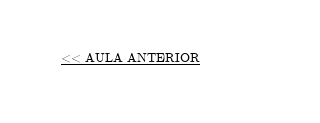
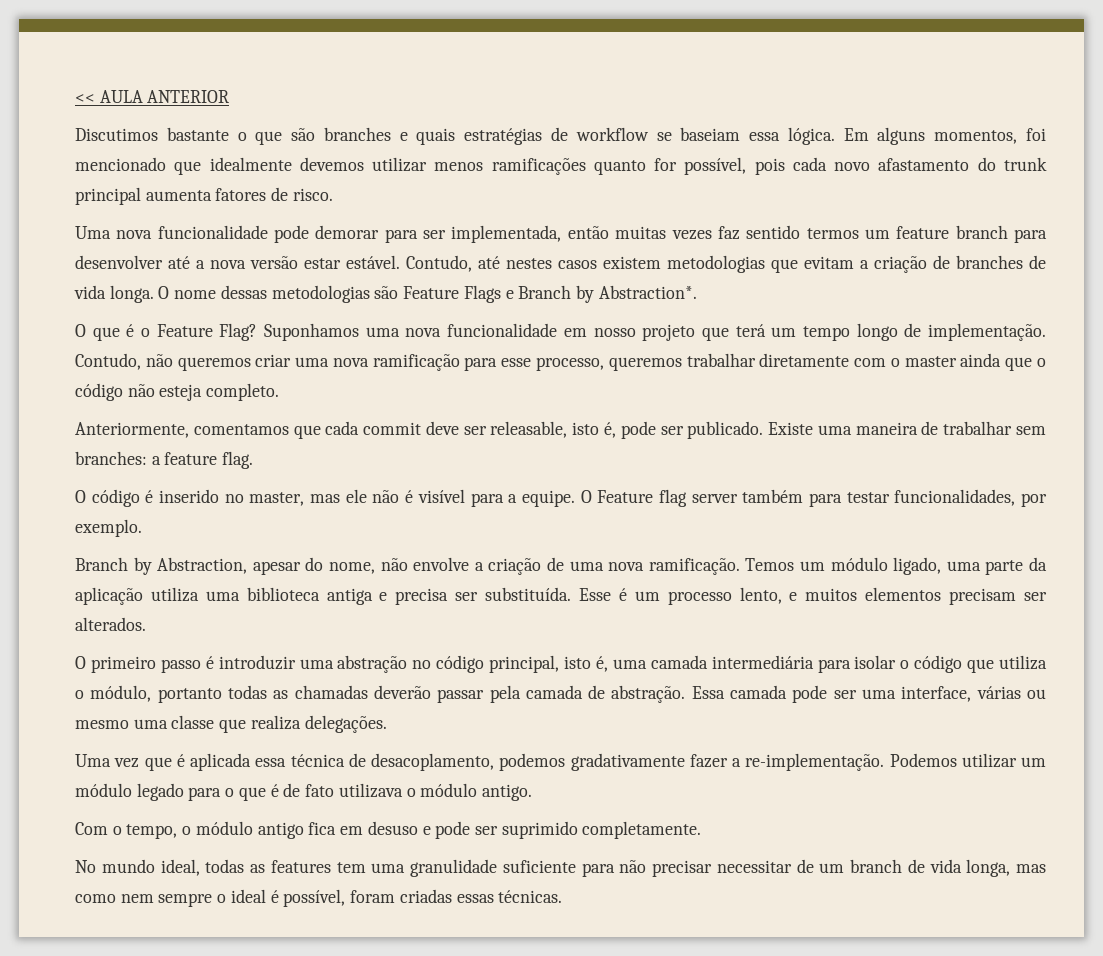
+ Discutimos bastante o que são branches e quais estratégias de workflow se baseiam essa lógica. Em alguns momentos, foi mencionado que idealmente devemos utilizar menos ramificações quanto for possível, pois cada novo afastamento do trunk principal aumenta fatores de risco.
+ Uma nova funcionalidade pode demorar para ser implementada, então muitas vezes faz sentido termos um feature branch para desenvolver até a nova versão estar estável. Contudo, até nestes casos existem metodologias que evitam a criação de branches de vida longa. O nome dessas metodologias são Feature Flags e Branch by Abstraction*.
+ O que é o Feature Flag? Suponhamos uma nova funcionalidade em nosso projeto que terá um tempo longo de implementação. Contudo, não queremos criar uma nova ramificação para esse processo, queremos trabalhar diretamente com o master ainda que o código não esteja completo.
+ Anteriormente, comentamos que cada commit deve ser releasable, isto é, pode ser publicado. Existe uma maneira de trabalhar sem branches: a feature flag.
+ O código é inserido no master, mas ele não é visível para a equipe. O Feature flag server também para testar funcionalidades, por exemplo.
+ Branch by Abstraction, apesar do nome, não envolve a criação de uma nova ramificação. Temos um módulo ligado, uma parte da aplicação utiliza uma biblioteca antiga e precisa ser substituída. Esse é um processo lento, e muitos elementos precisam ser alterados.
+ O primeiro passo é introduzir uma abstração no código principal, isto é, uma camada intermediária para isolar o código que utiliza o módulo, portanto todas as chamadas deverão passar pela camada de abstração. Essa camada pode ser uma interface, várias ou mesmo uma classe que realiza delegações.
+ Uma vez que é aplicada essa técnica de desacoplamento, podemos gradativamente fazer a re-implementação. Podemos utilizar um módulo legado para o que é de fato utilizava o módulo antigo.
+ Com o tempo, o módulo antigo fica em desuso e pode ser suprimido completamente.
+ No mundo ideal, todas as features tem uma granulidade suficiente para não precisar necessitar de um branch de vida longa, mas como nem sempre o ideal é possível, foram criadas essas técnicas.

